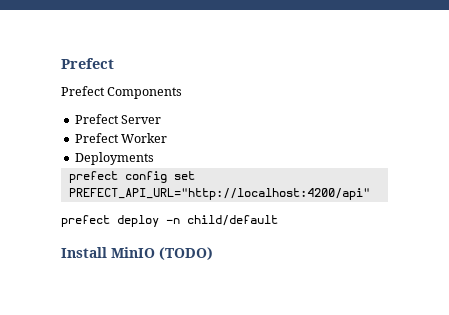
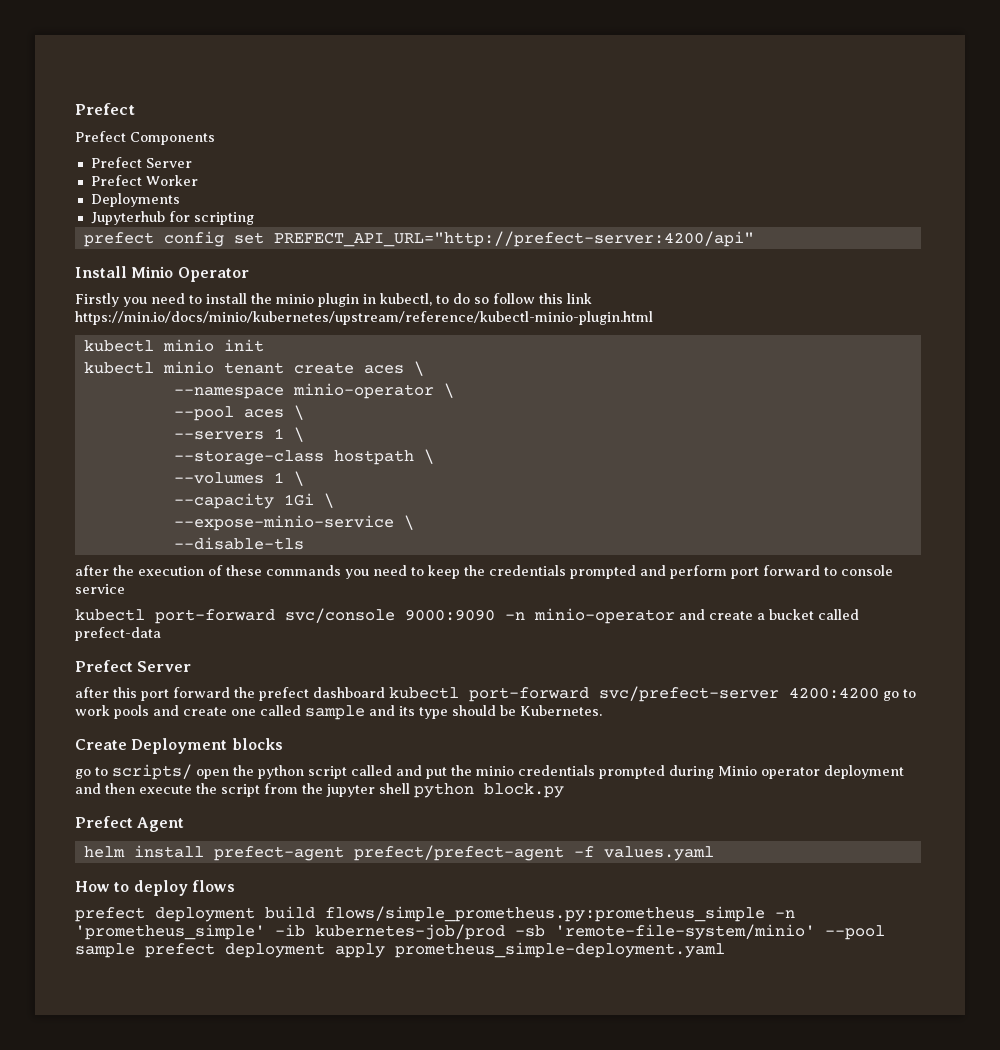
+ Jupyterhub for scripting
- prefect config set PREFECT_API_URL="http://localhost:4200/api"
- prefect deploy -n child/default
- Install MinIO (TODO)
+ prefect config set PREFECT_API_URL="http://prefect-server:4200/api"
+ Install Minio Operator
+ Firstly you need to install the minio plugin in kubectl, to do so follow this link https://min.io/docs/minio/kubernetes/upstream/reference/kubectl-minio-plugin.html
+ kubectl minio init
+ kubectl minio tenant create aces \
+ --namespace minio-operator \
+ --pool aces \
+ --servers 1 \
+ --storage-class hostpath \
+ --volumes 1 \
+ --capacity 1Gi \
+ --expose-minio-service \
+ --disable-tls
+ after the execution of these commands you need to keep the credentials prompted and perform port forward to console service
+ kubectl port-forward svc/console 9000:9090 -n minio-operator and create a bucket called prefect-data
+ Prefect Server
+ after this port forward the prefect dashboard kubectl port-forward svc/prefect-server 4200:4200 go to work pools and create one called sample and its type should be Kubernetes.
+ Create Deployment blocks
+ go to scripts/ open the python script called and put the minio credentials prompted during Minio operator deployment and then execute the script from the jupyter shell python block.py
+ Prefect Agent
+ helm install prefect-agent prefect/prefect-agent -f values.yaml
+ How to deploy flows
+ prefect deployment build flows/simple_prometheus.py:prometheus_simple -n 'prometheus_simple' -ib kubernetes-job/prod -sb 'remote-file-system/minio' --pool sample prefect deployment apply prometheus_simple-deployment.yaml

